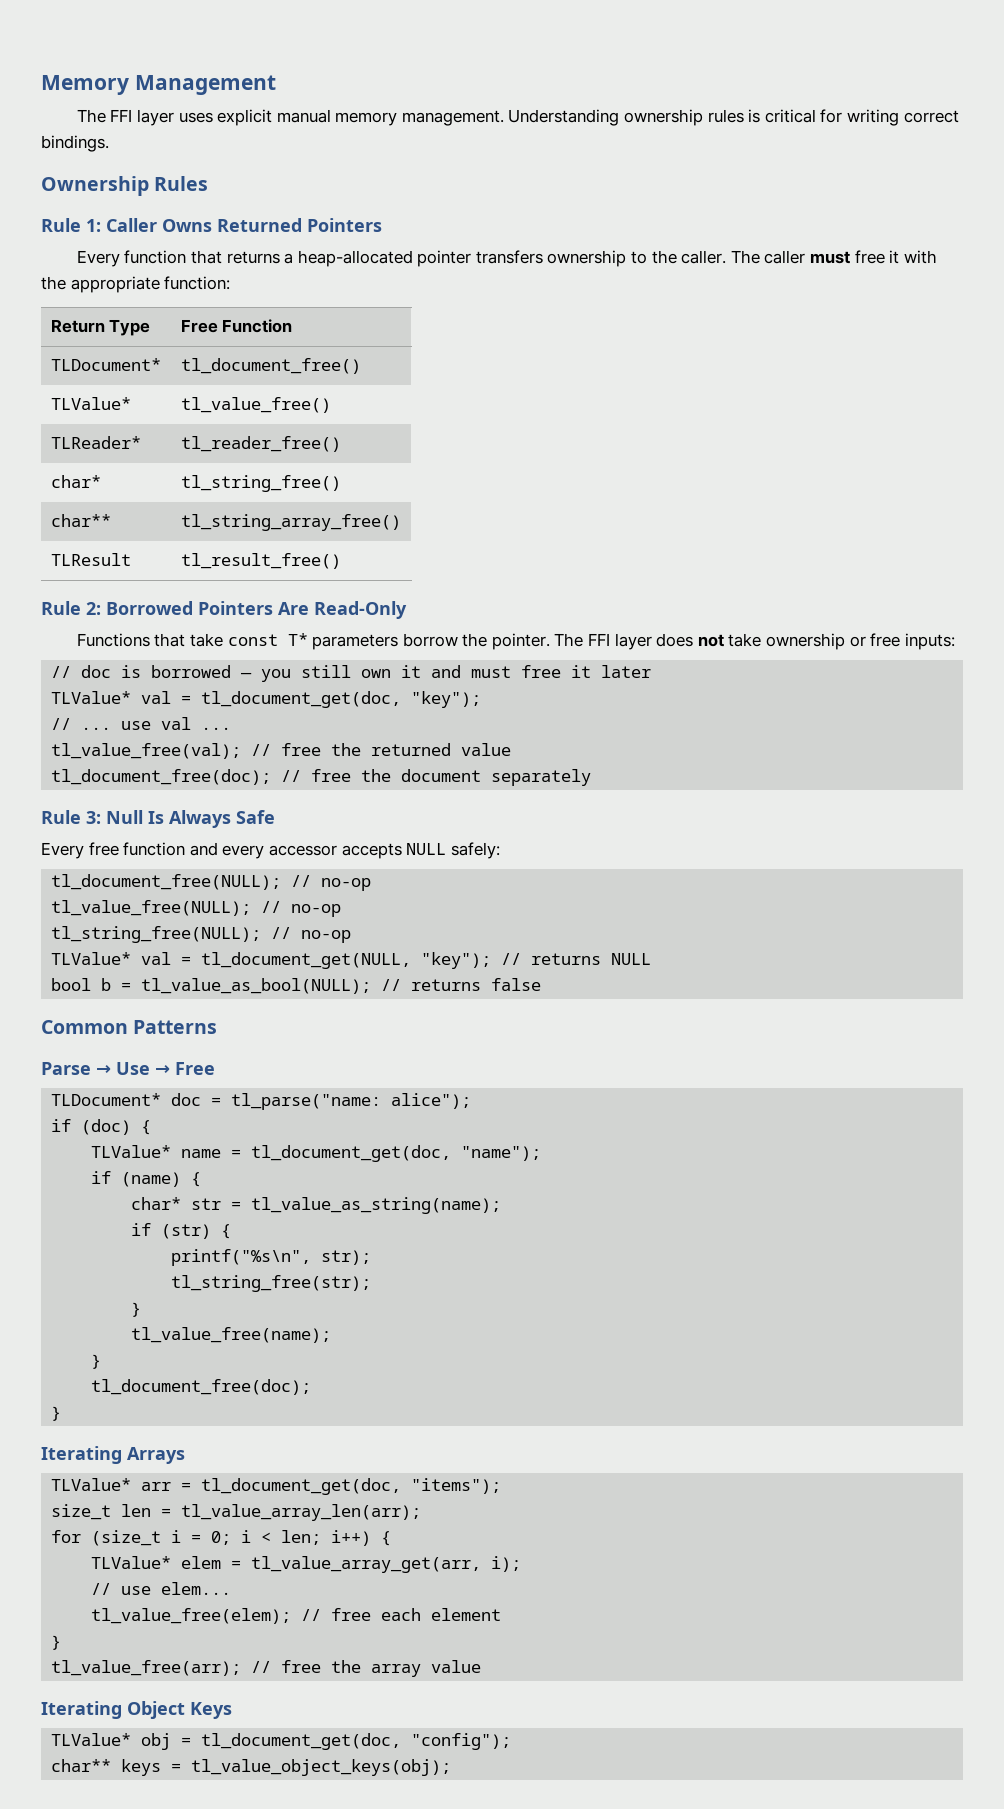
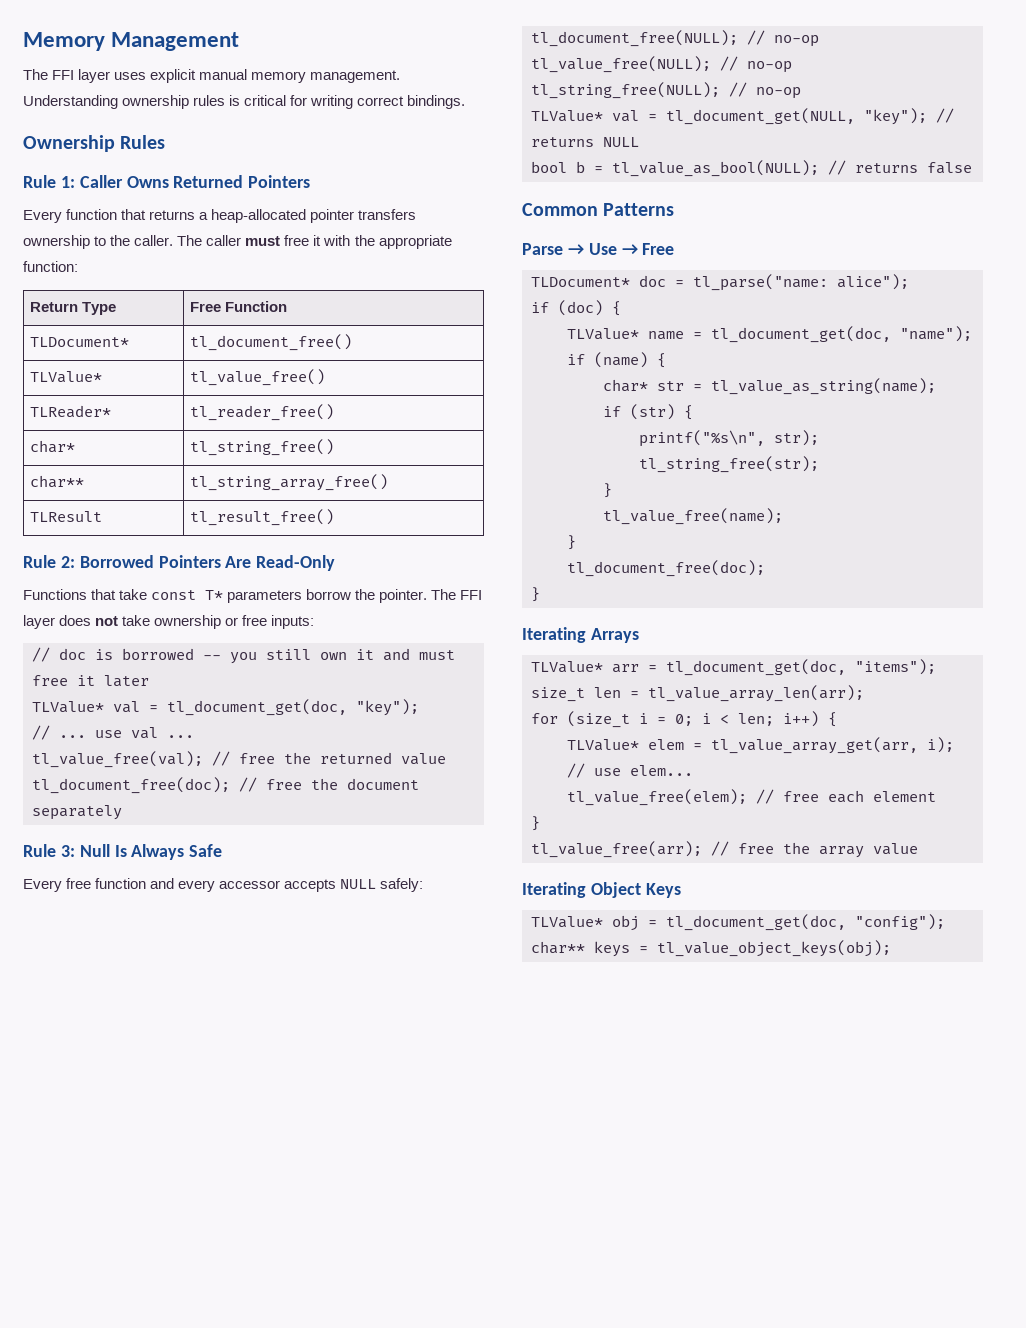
- // doc is borrowed — you still own it and must free it later
+ // doc is borrowed -- you still own it and must free it later

